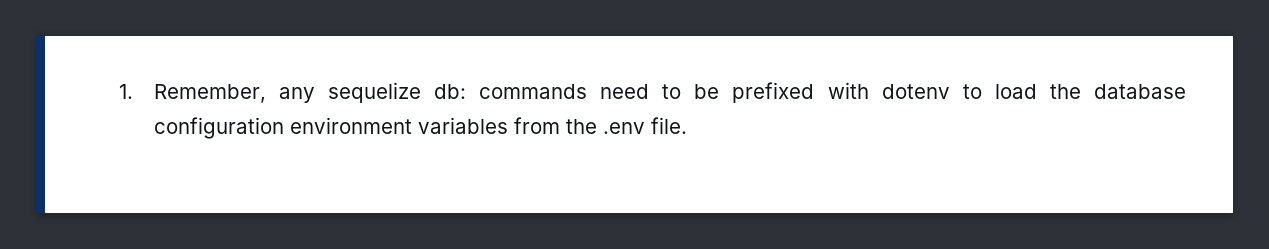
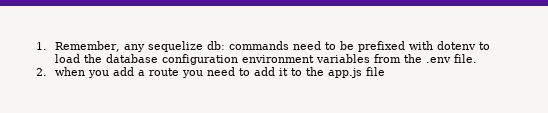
+ 2. when you add a route you need to add it to the app.js file

